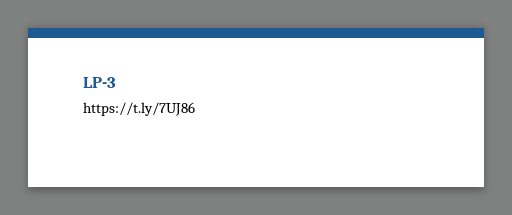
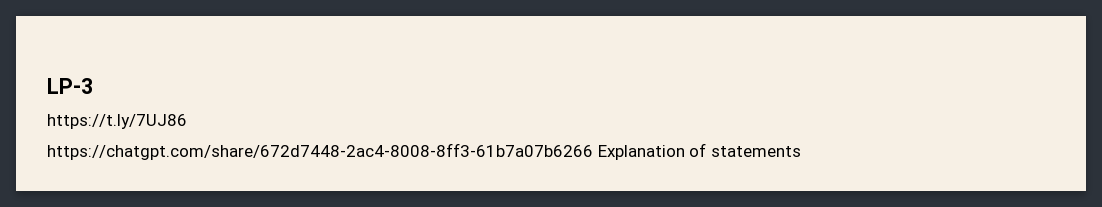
+ https://chatgpt.com/share/672d7448-2ac4-8008-8ff3-61b7a07b6266 Explanation of statements

